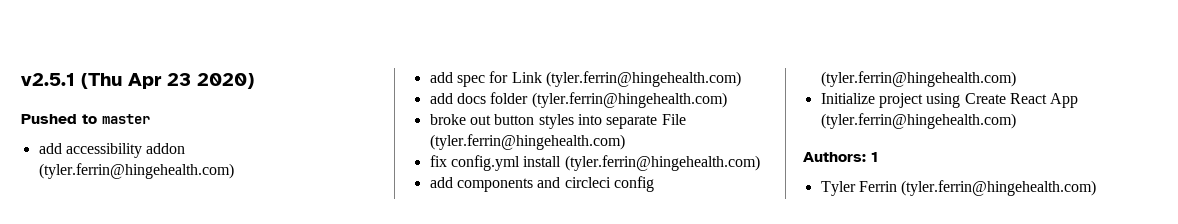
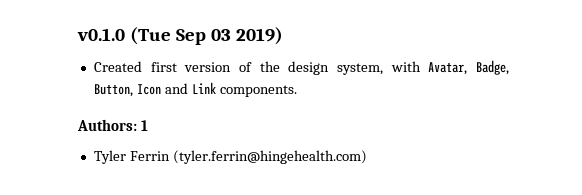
- v2.5.1 (Thu Apr 23 2020)
- Pushed to master
- add accessibility addon (tyler.ferrin@hingehealth.com)
- add spec for Link (tyler.ferrin@hingehealth.com)
- add docs folder (tyler.ferrin@hingehealth.com)
- broke out button styles into separate File (tyler.ferrin@hingehealth.com)
- fix config.yml install (tyler.ferrin@hingehealth.com)
- add components and circleci config (tyler.ferrin@hingehealth.com)
- Initialize project using Create React App (tyler.ferrin@hingehealth.com)
+ v0.1.0 (Tue Sep 03 2019)
+ Created first version of the design system, with Avatar, Badge, Button, Icon and Link components.

